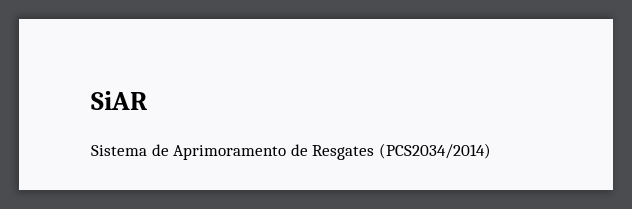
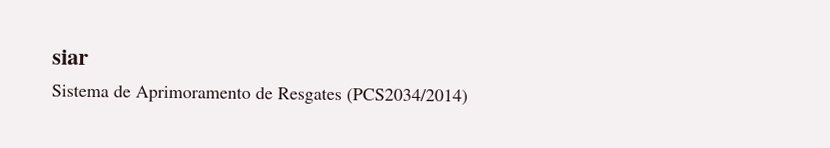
- SiAR
+ siar

